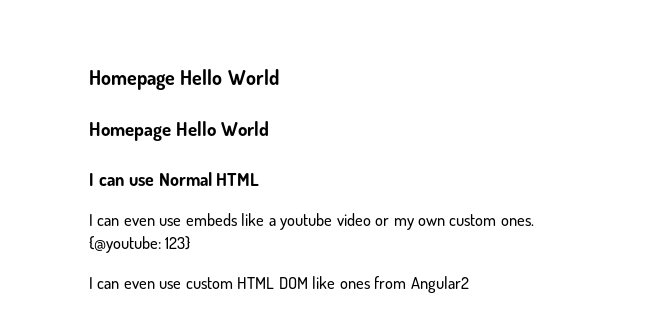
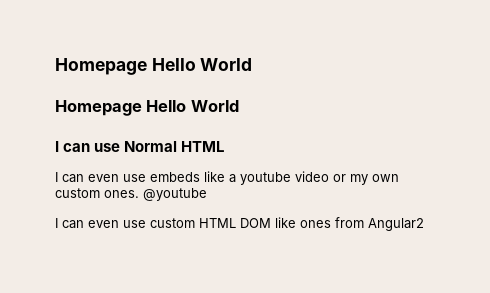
- {@youtube: 123}
+ @youtube

